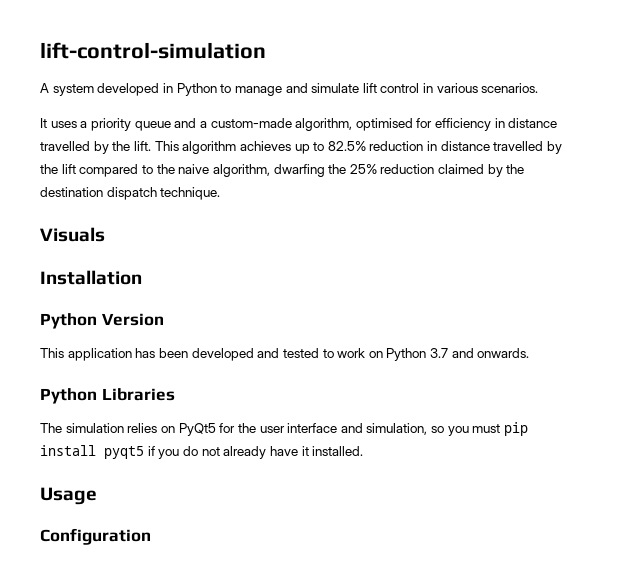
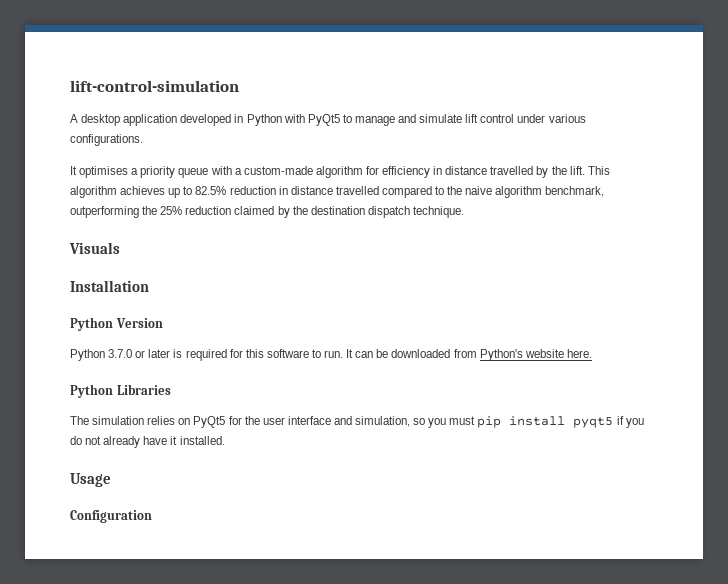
- A system developed in Python to manage and simulate lift control in various scenarios.
- It uses a priority queue and a custom-made algorithm, optimised for efficiency in distance travelled by the lift.
+ A desktop application developed in Python with PyQt5 to manage and simulate lift control under various configurations.
+ It optimises a priority queue with a custom-made algorithm for efficiency in distance travelled by the lift.
- This algorithm achieves up to 82.5% reduction in distance travelled by the lift compared to the naive algorithm, dwarfing the 25% reduction claimed by the destination dispatch technique.
+ This algorithm achieves up to 82.5% reduction in distance travelled compared to the naive algorithm benchmark, outperforming the 25% reduction claimed by the destination dispatch technique.
- This application has been developed and tested to work on Python 3.7 and onwards.
+ Python 3.7.0 or later is required for this software to run. It can be downloaded from Python's website here.

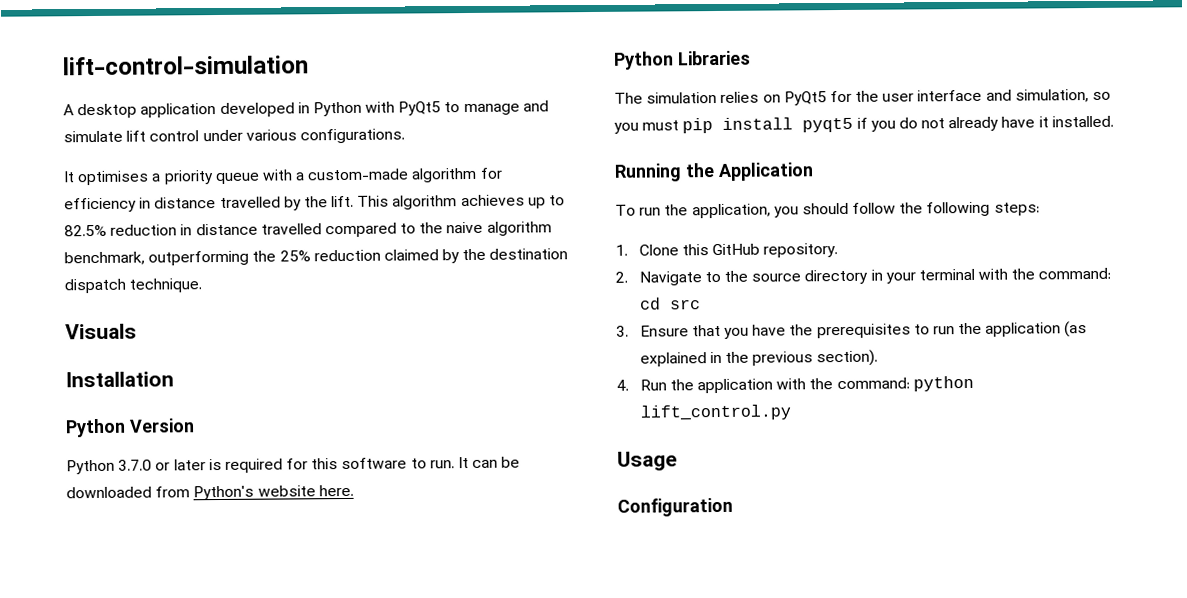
+ Running the Application
+ To run the application, you should follow the following steps:
+ 1. Clone this GitHub repository.
+ 2. Navigate to the source directory in your terminal with the command: cd src
+ 3. Ensure that you have the prerequisites to run the application (as explained in the previous section).
+ 4. Run the application with the command: python lift_control.py

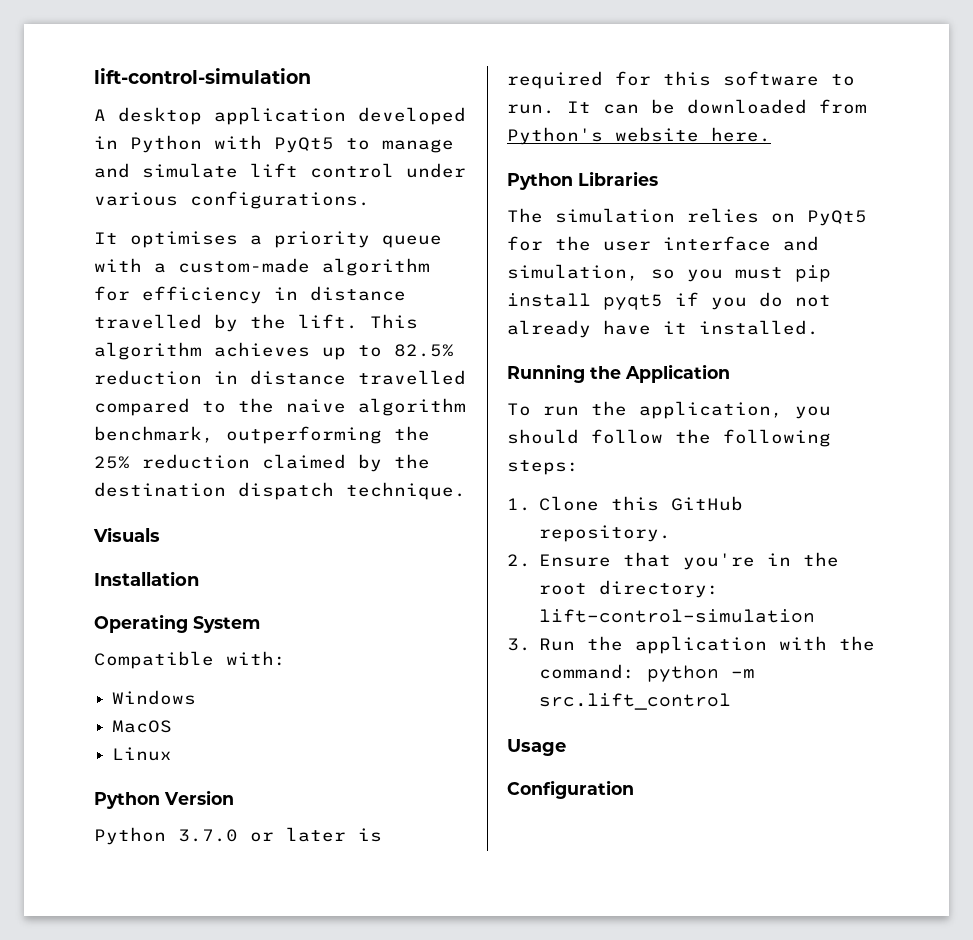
+ Operating System
+ Compatible with:
+ Windows
+ MacOS
+ Linux
- 2. Navigate to the source directory in your terminal with the command: cd src
- 3. Ensure that you have the prerequisites to run the application (as explained in the previous section).
- 4. Run the application with the command: python lift_control.py
+ 2. Ensure that you're in the root directory: lift-control-simulation
+ 3. Run the application with the command: python -m src.lift_control

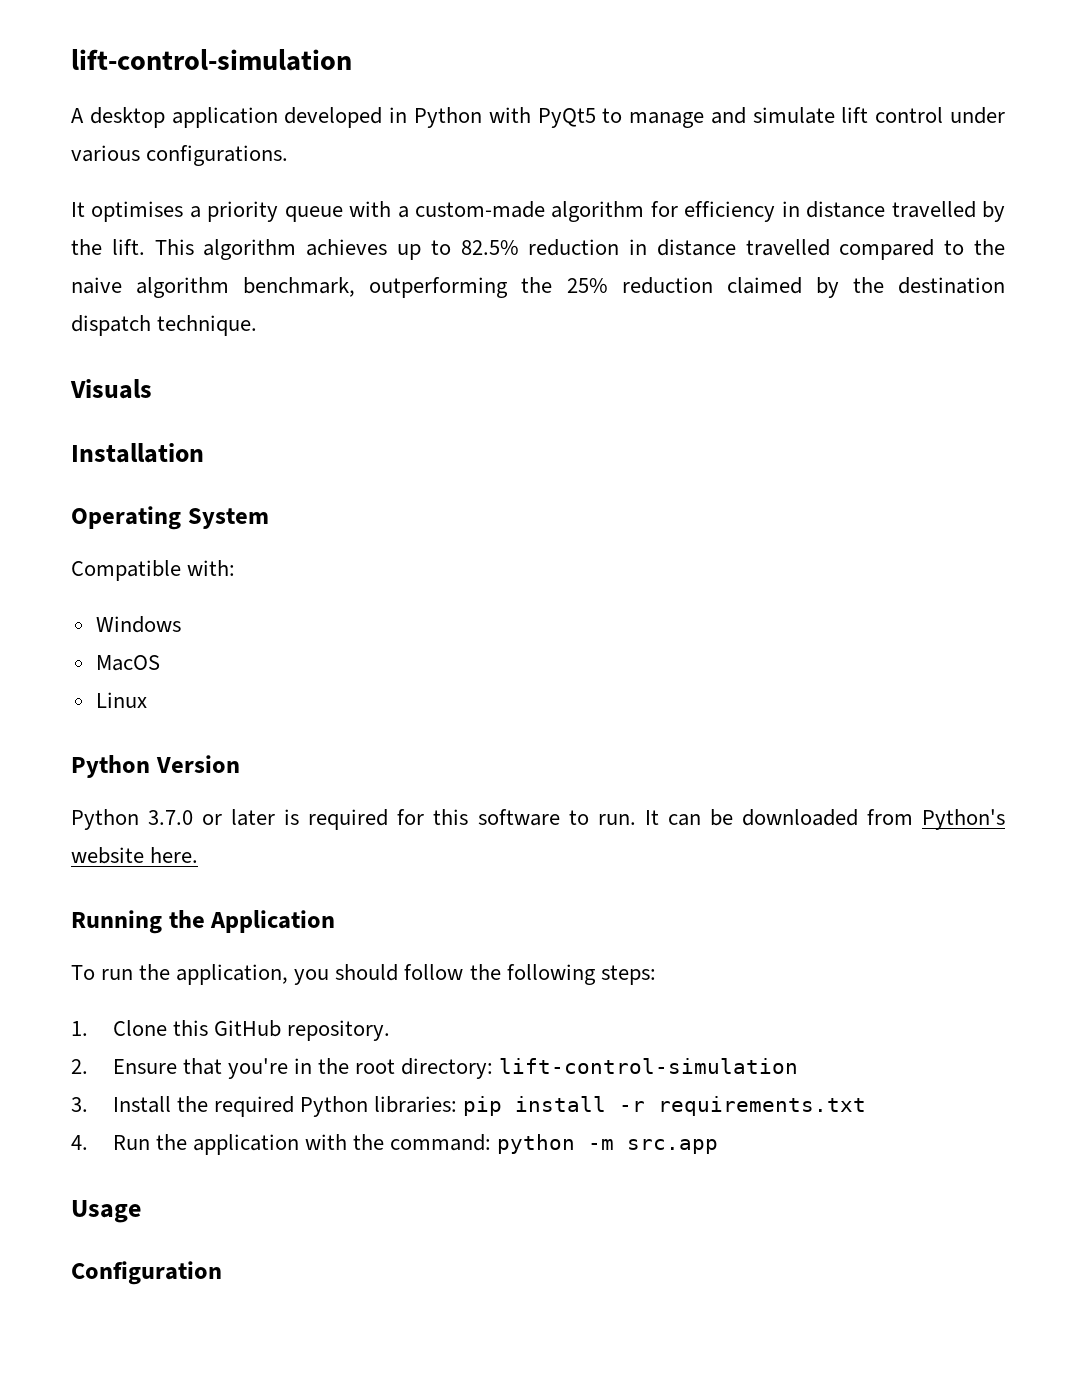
- Python Libraries
- The simulation relies on PyQt5 for the user interface and simulation, so you must pip install pyqt5 if you do not already have it installed.
- 3. Run the application with the command: python -m src.lift_control
+ 3. Install the required Python libraries: pip install -r requirements.txt
+ 4. Run the application with the command: python -m src.app

